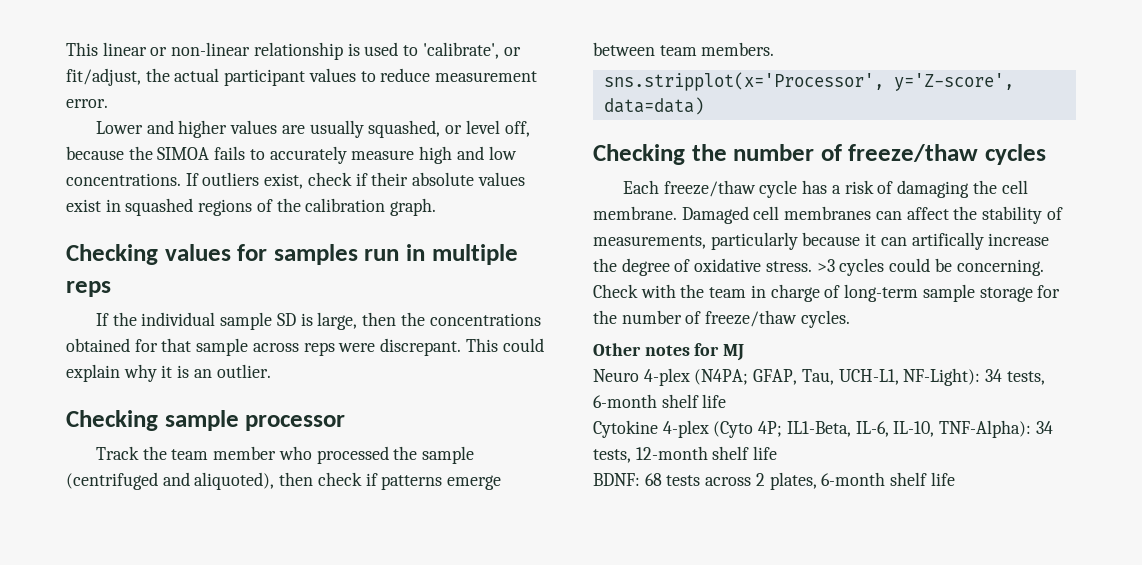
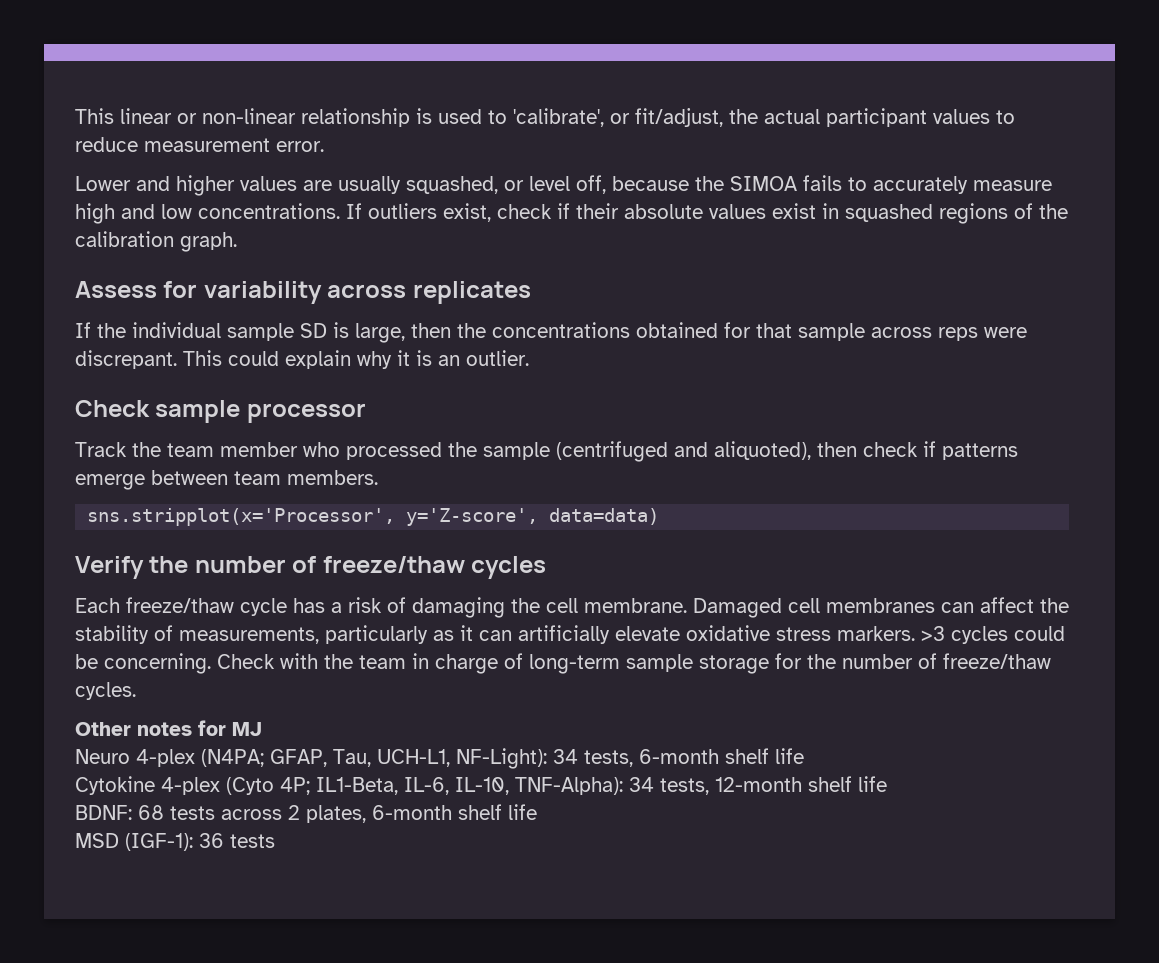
- Checking values for samples run in multiple reps
+ Assess for variability across replicates
- Checking sample processor
+ Check sample processor
- Checking the number of freeze/thaw cycles
+ Verify the number of freeze/thaw cycles
- Damaged cell membranes can affect the stability of measurements, particularly because it can artifically increase the degree of oxidative stress.
+ Damaged cell membranes can affect the stability of measurements, particularly as it can artificially elevate oxidative stress markers.
+ MSD (IGF-1): 36 tests

